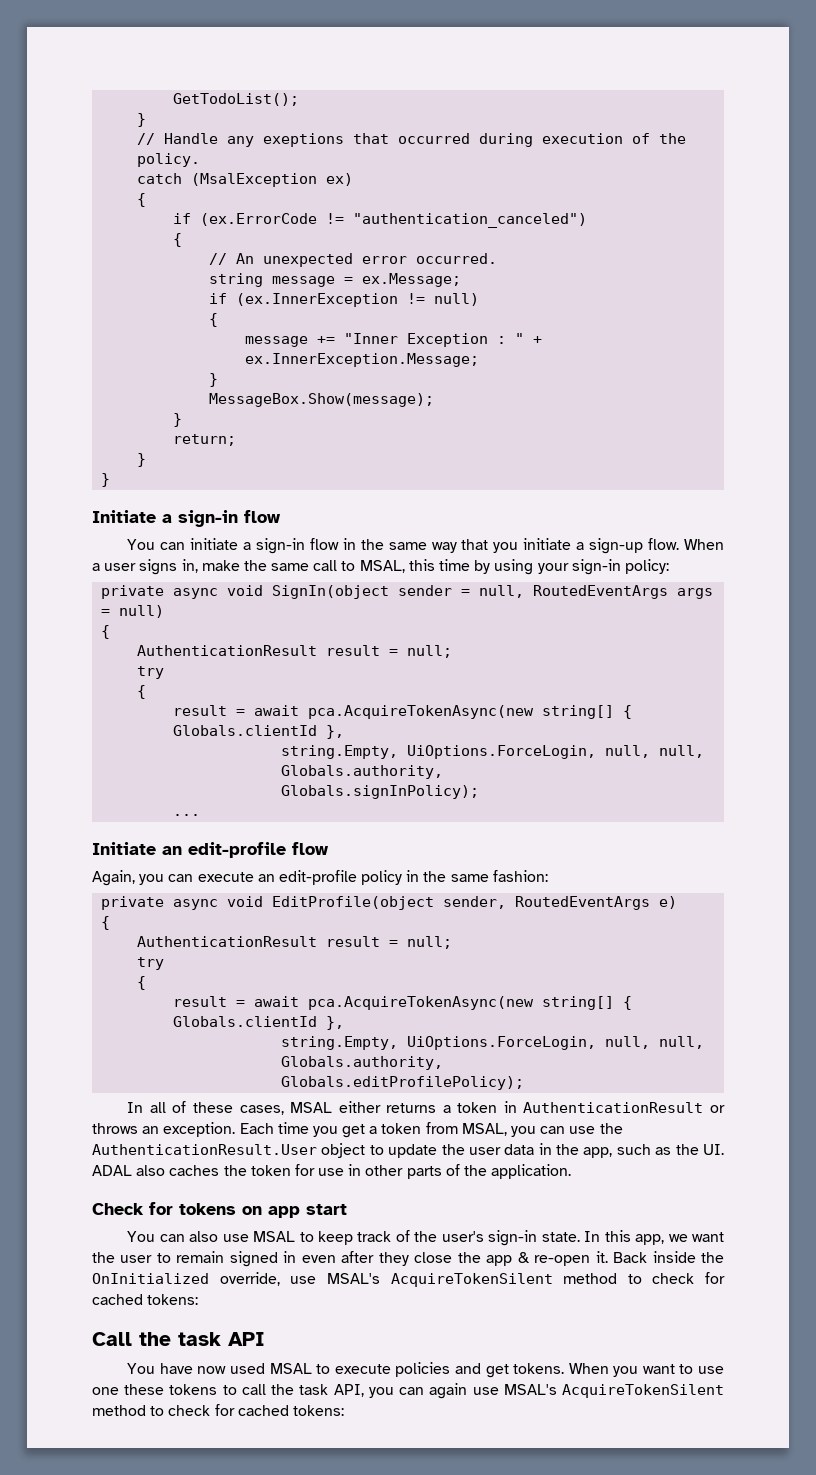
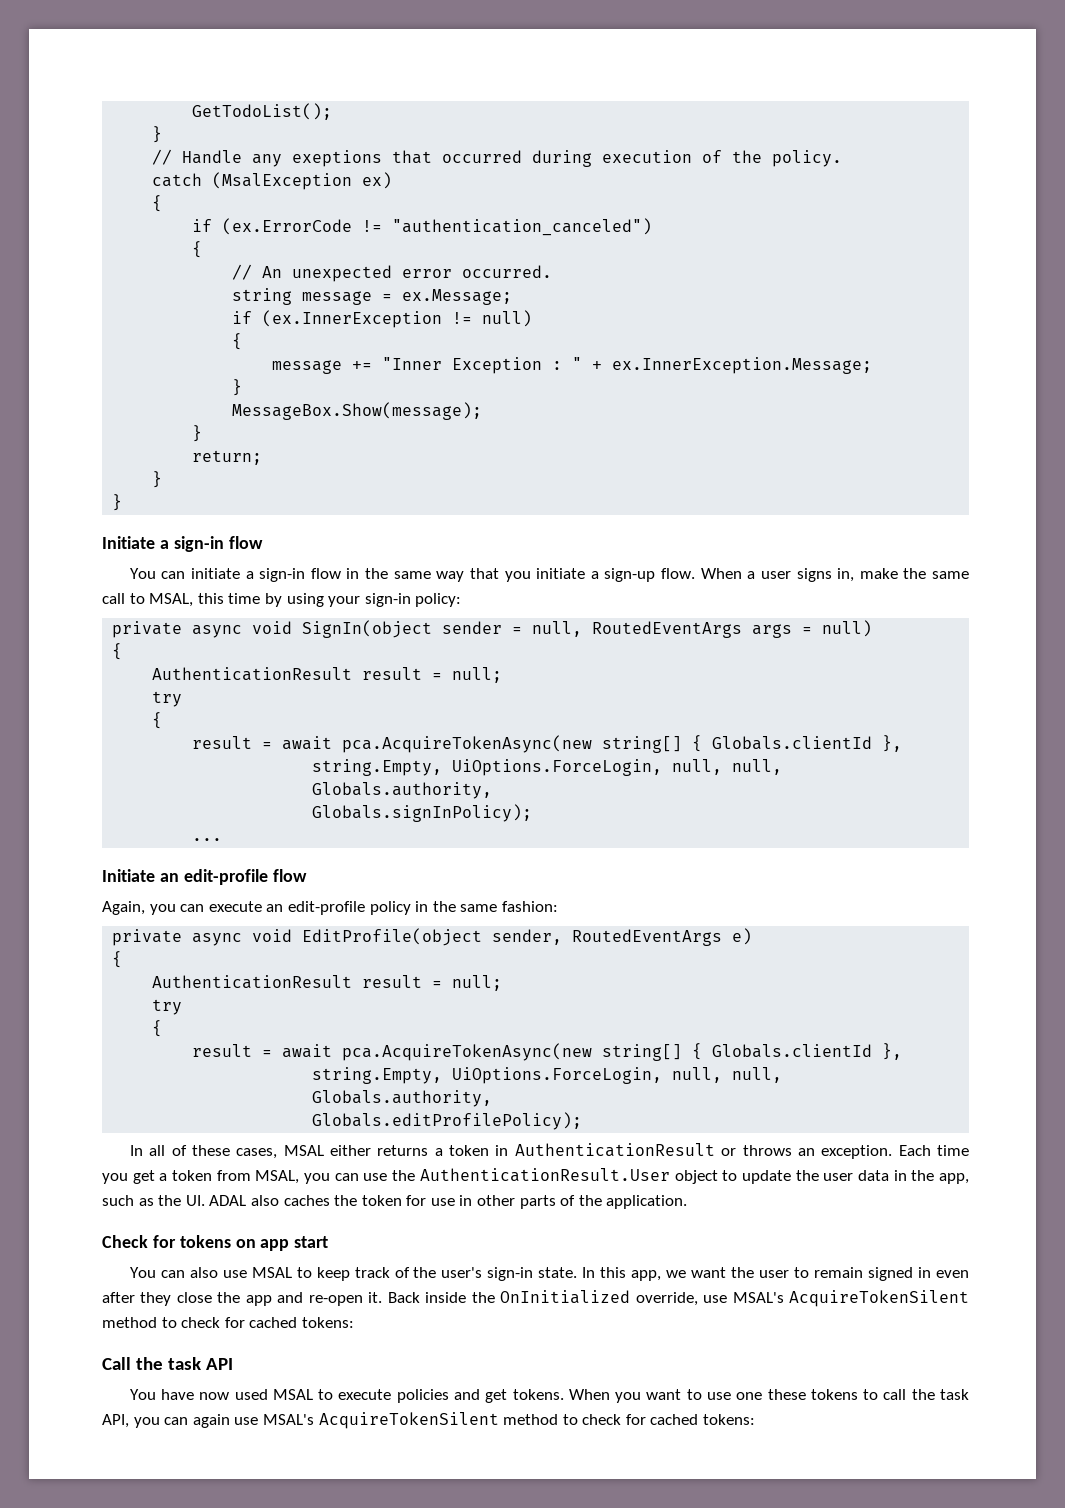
- In this app, we want the user to remain signed in even after they close the app & re-open it.
+ In this app, we want the user to remain signed in even after they close the app and re-open it.

